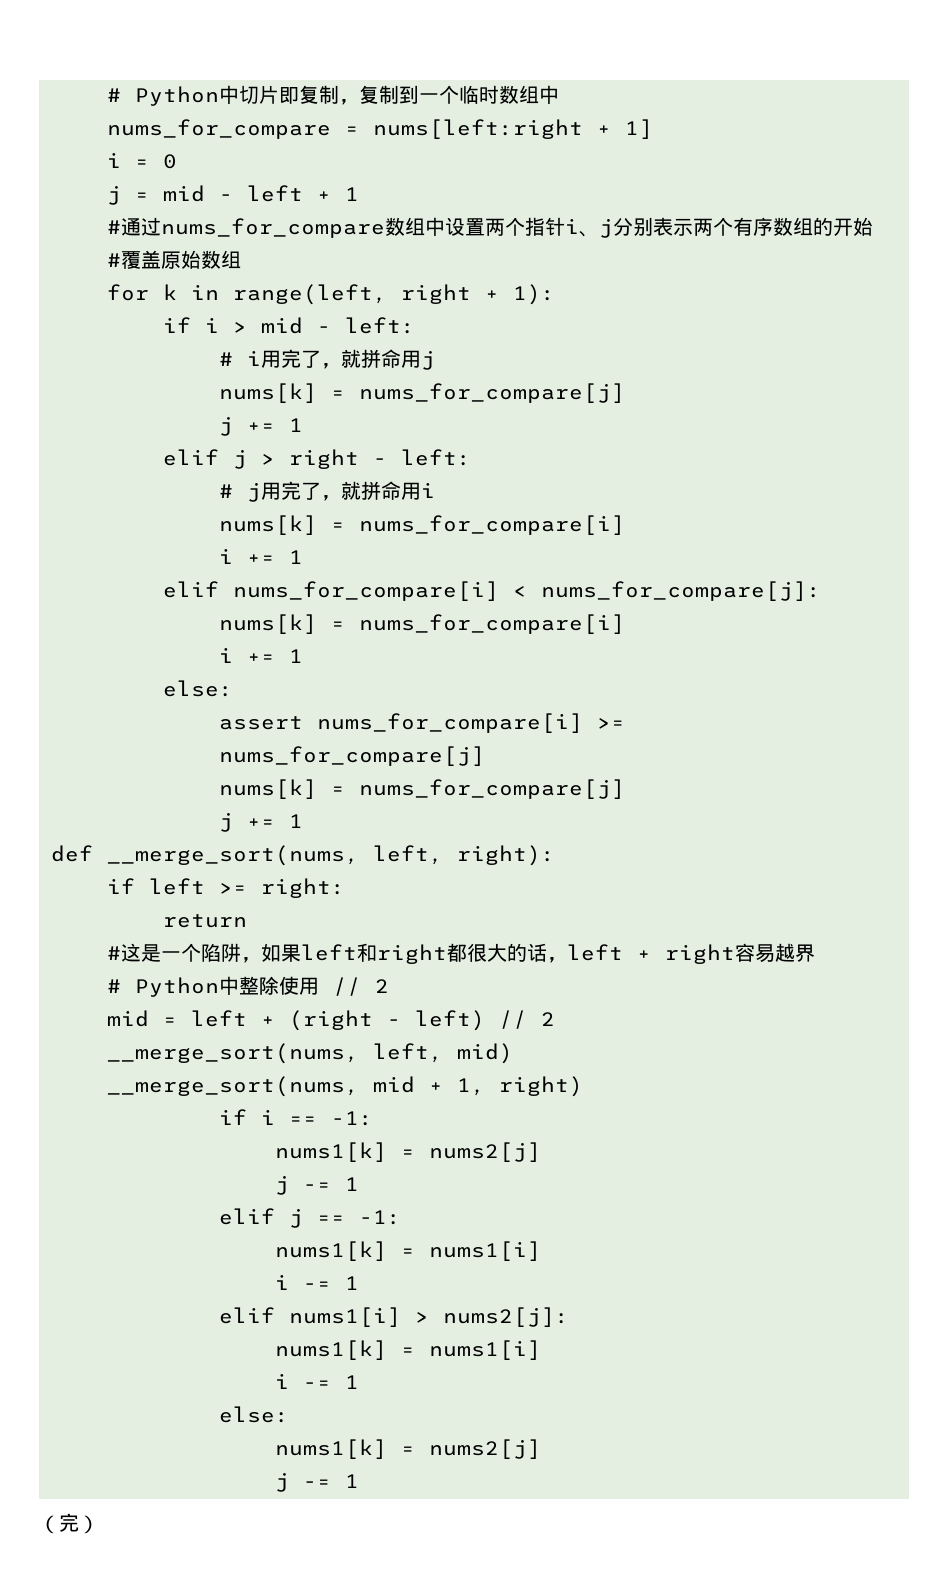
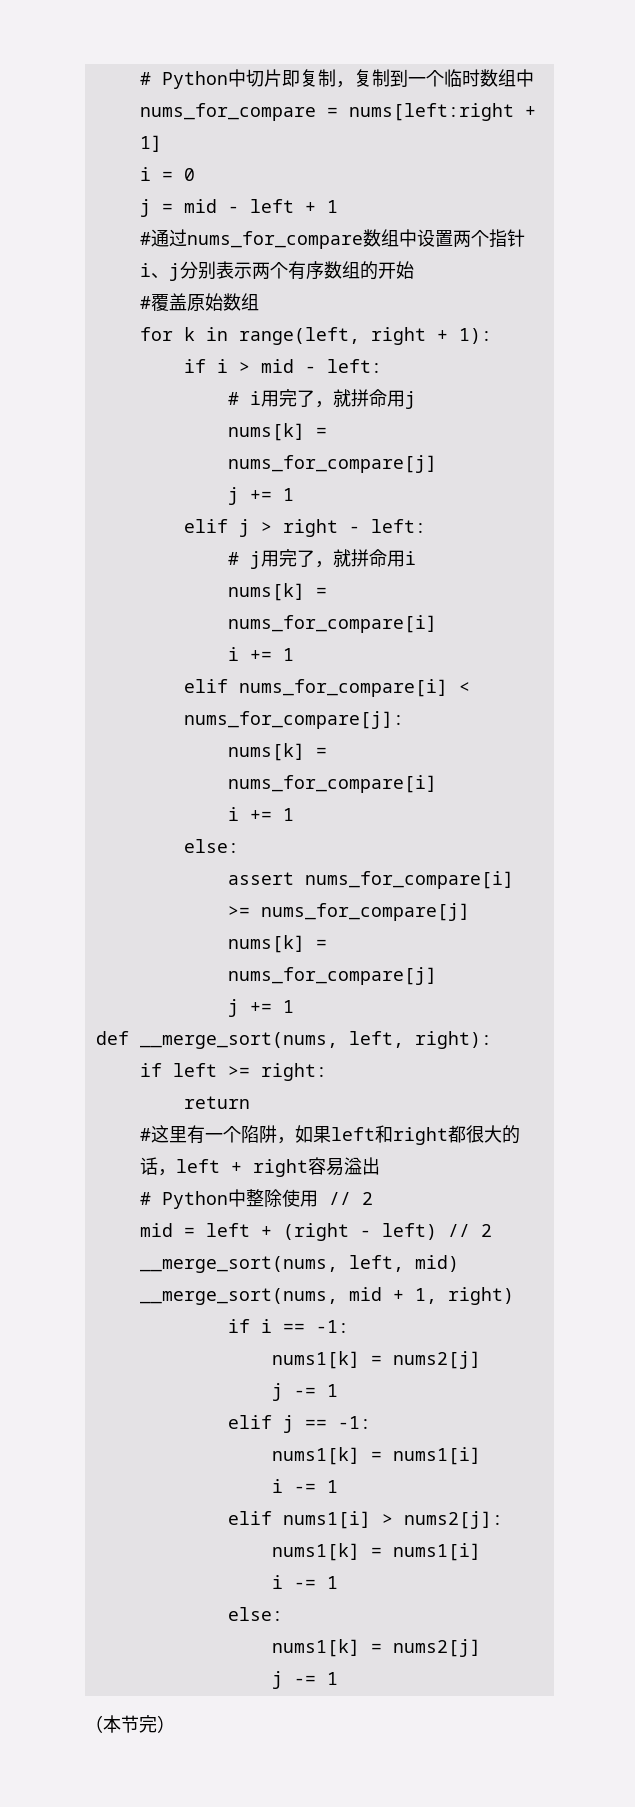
- #这是一个陷阱，如果left和right都很大的话，left + right容易越界
+ #这里有一个陷阱，如果left和right都很大的话，left + right容易溢出
- （完）
+ （本节完）

